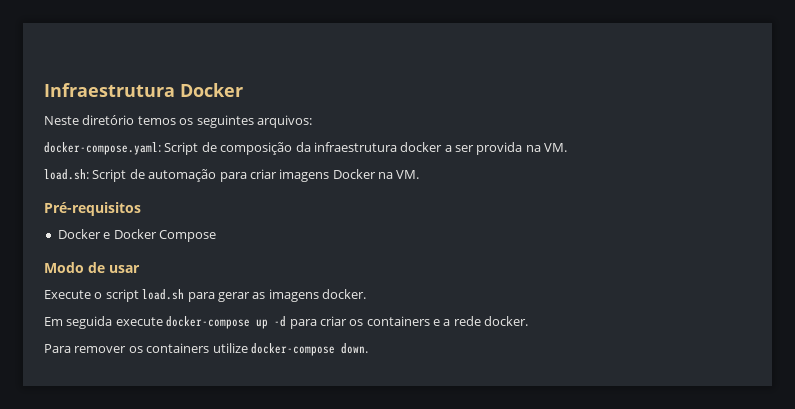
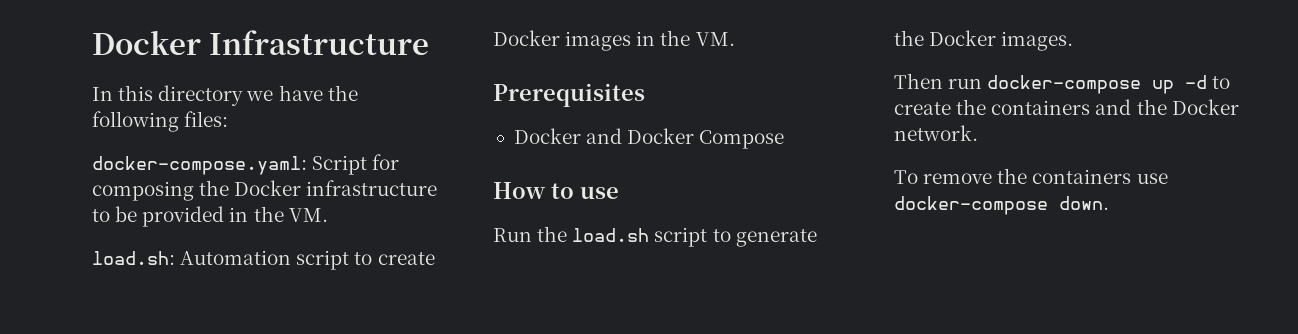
- Infraestrutura Docker
- Neste diretório temos os seguintes arquivos:
- docker-compose.yaml: Script de composição da infraestrutura docker a ser provida na VM.
- load.sh: Script de automação para criar imagens Docker na VM.
- Pré-requisitos
- Docker e Docker Compose
+ Docker Infrastructure
+ In this directory we have the following files:
+ docker-compose.yaml: Script for composing the Docker infrastructure to be provided in the VM.
+ load.sh: Automation script to create Docker images in the VM.
+ Prerequisites
+ Docker and Docker Compose
- Modo de usar
- Execute o script load.sh para gerar as imagens docker.
- Em seguida execute docker-compose up -d para criar os containers e a rede docker.
- Para remover os containers utilize docker-compose down.
+ How to use
+ Run the load.sh script to generate the Docker images.
+ Then run docker-compose up -d to create the containers and the Docker network.
+ To remove the containers use docker-compose down.

